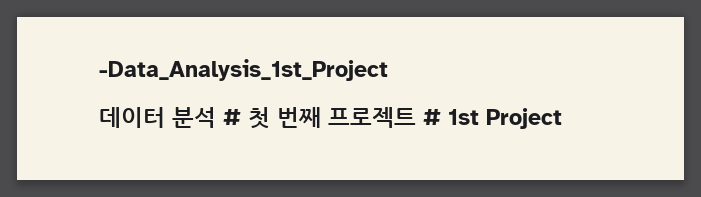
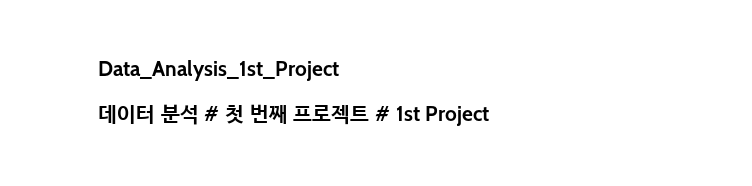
- -Data_Analysis_1st_Project
+ Data_Analysis_1st_Project

